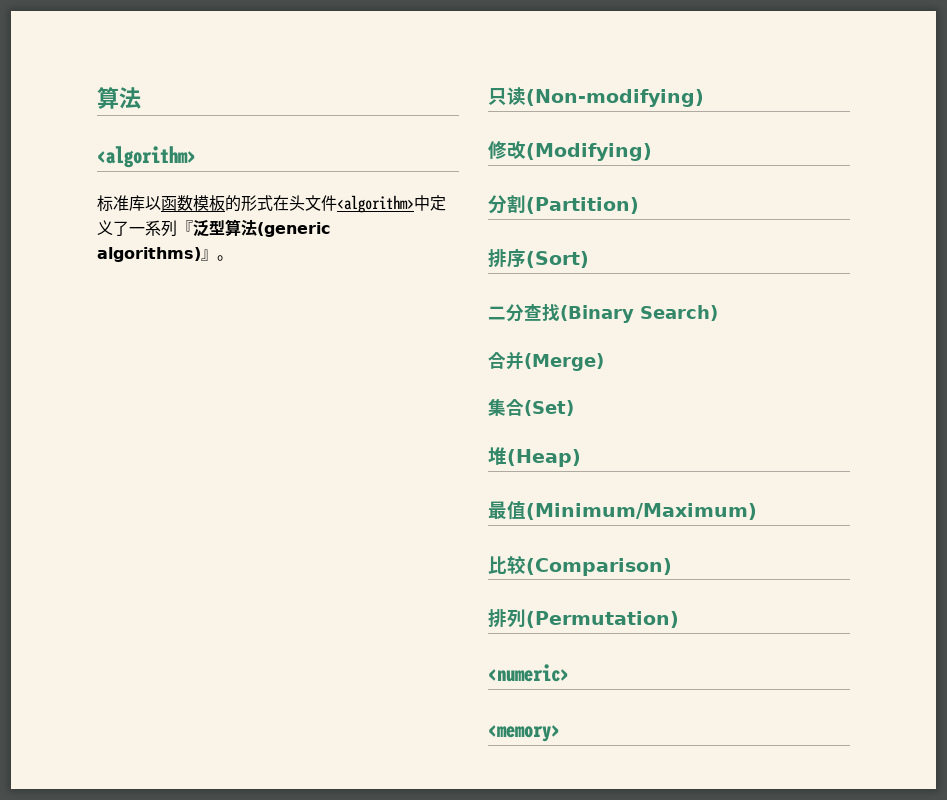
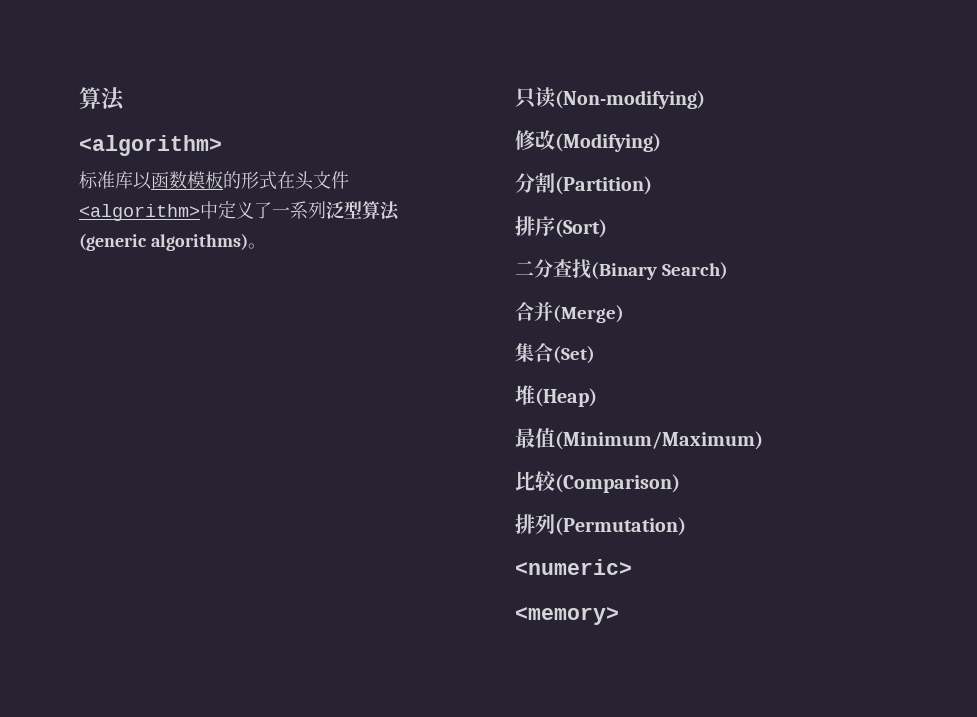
- 标准库以函数模板的形式在头文件<algorithm>中定义了一系列『泛型算法(generic algorithms)』。
+ 标准库以函数模板的形式在头文件<algorithm>中定义了一系列泛型算法(generic algorithms)。

